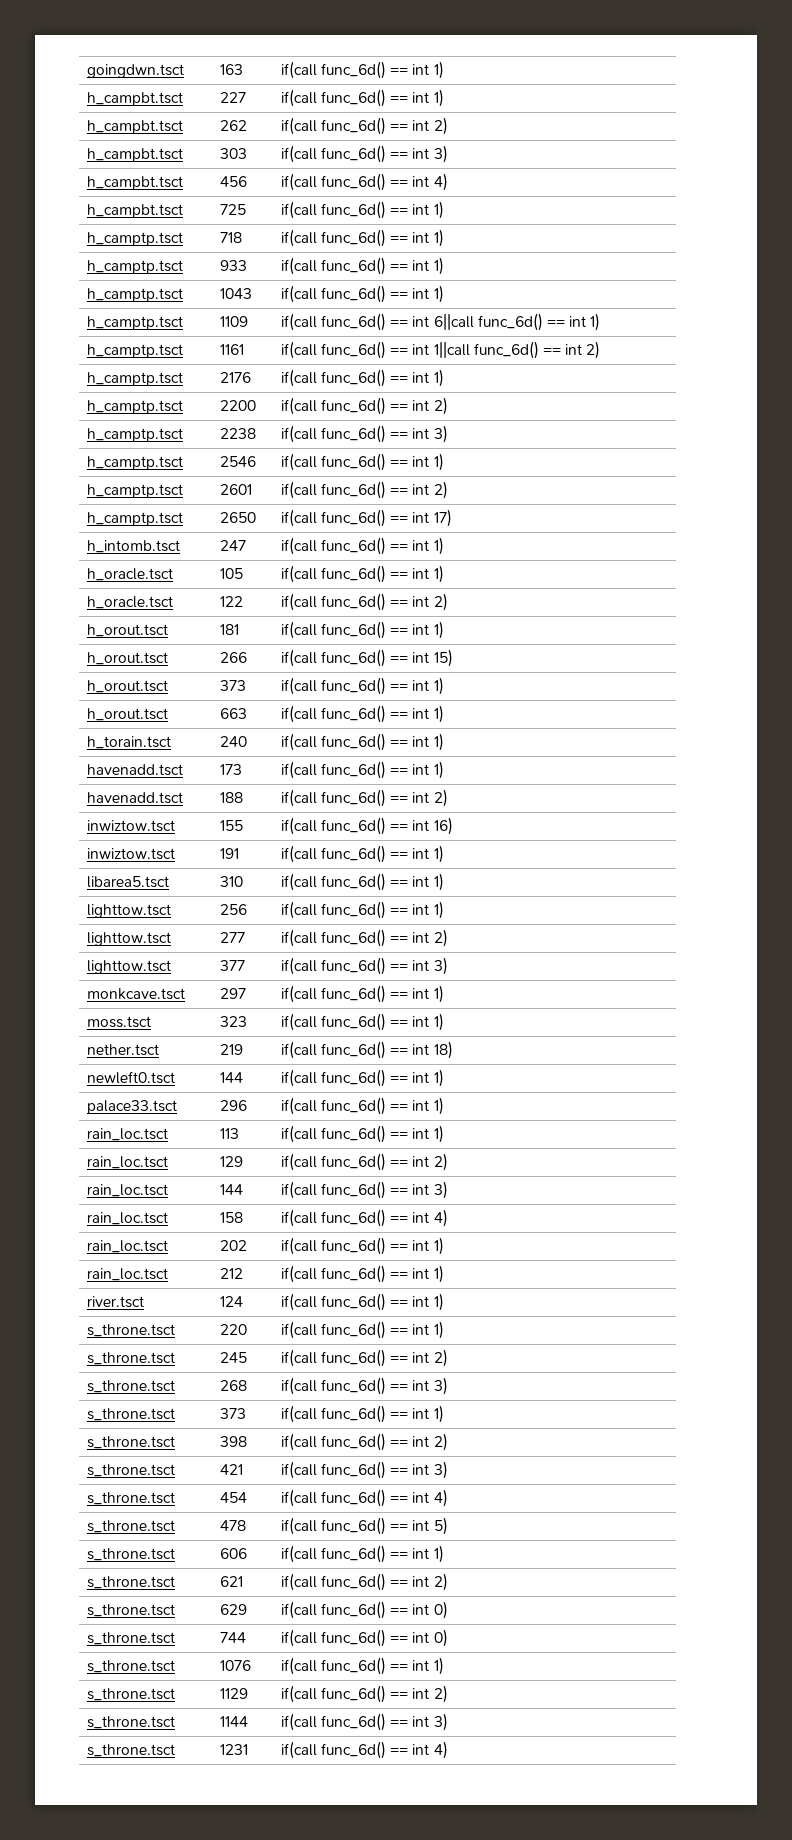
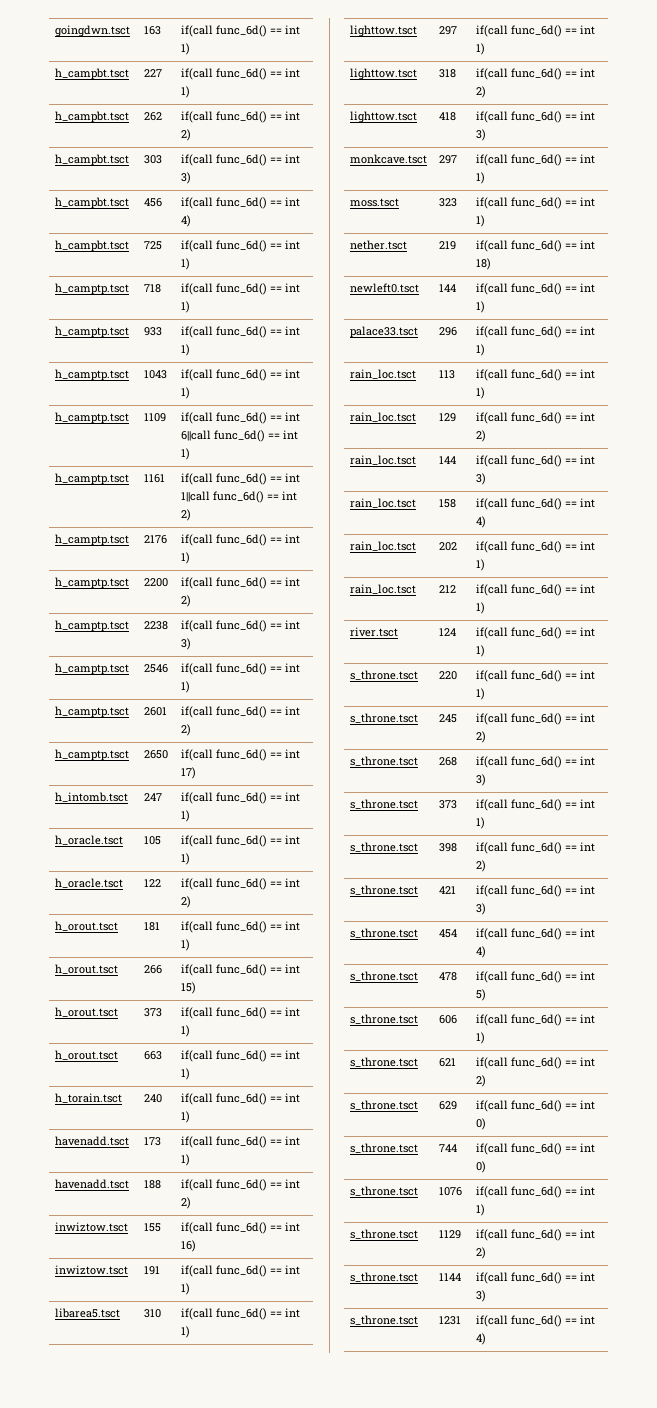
- lighttow.tsct | 256 | if(call func_6d() == int 1)
- lighttow.tsct | 277 | if(call func_6d() == int 2)
+ lighttow.tsct | 297 | if(call func_6d() == int 1)
+ lighttow.tsct | 318 | if(call func_6d() == int 2)
- lighttow.tsct | 377 | if(call func_6d() == int 3)
+ lighttow.tsct | 418 | if(call func_6d() == int 3)

